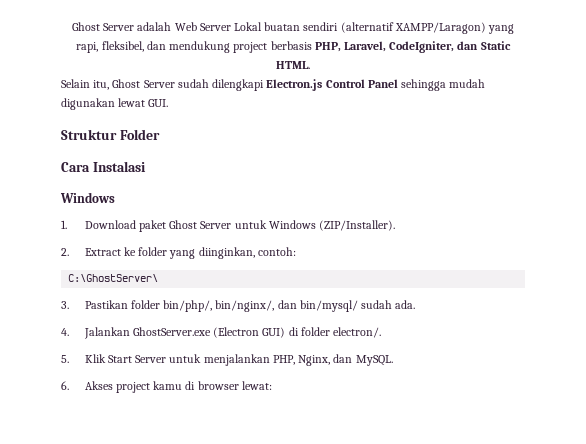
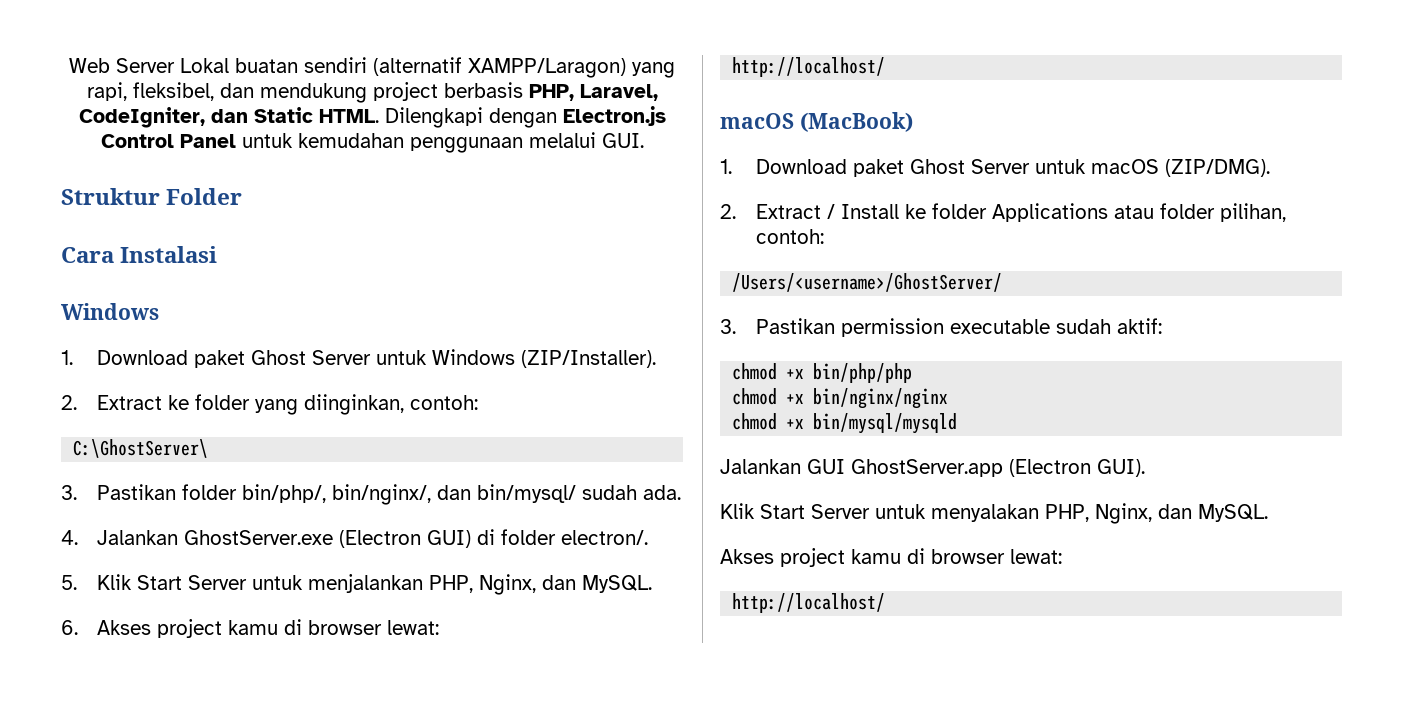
- Ghost Server adalah Web Server Lokal buatan sendiri (alternatif XAMPP/Laragon) yang rapi, fleksibel, dan mendukung project berbasis PHP, Laravel, CodeIgniter, dan Static HTML.
- Selain itu, Ghost Server sudah dilengkapi Electron.js Control Panel sehingga mudah digunakan lewat GUI.
+ Web Server Lokal buatan sendiri (alternatif XAMPP/Laragon) yang rapi, fleksibel, dan mendukung project berbasis PHP, Laravel, CodeIgniter, dan Static HTML. Dilengkapi dengan Electron.js Control Panel untuk kemudahan penggunaan melalui GUI.
  6. Akses project kamu di browser lewat:
+ http://localhost/
+ macOS (MacBook)
+ 1. Download paket Ghost Server untuk macOS (ZIP/DMG).
+ 2. Extract / Install ke folder Applications atau folder pilihan, contoh:
+ /Users/<username>/GhostServer/
+ 3. Pastikan permission executable sudah aktif:
+ chmod +x bin/php/php
+ chmod +x bin/nginx/nginx
+ chmod +x bin/mysql/mysqld
+ Jalankan GUI GhostServer.app (Electron GUI).
+ Klik Start Server untuk menyalakan PHP, Nginx, dan MySQL.
+ Akses project kamu di browser lewat:
+ http://localhost/

